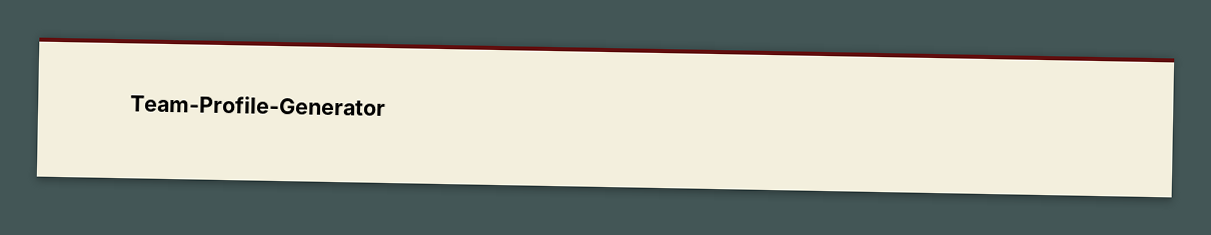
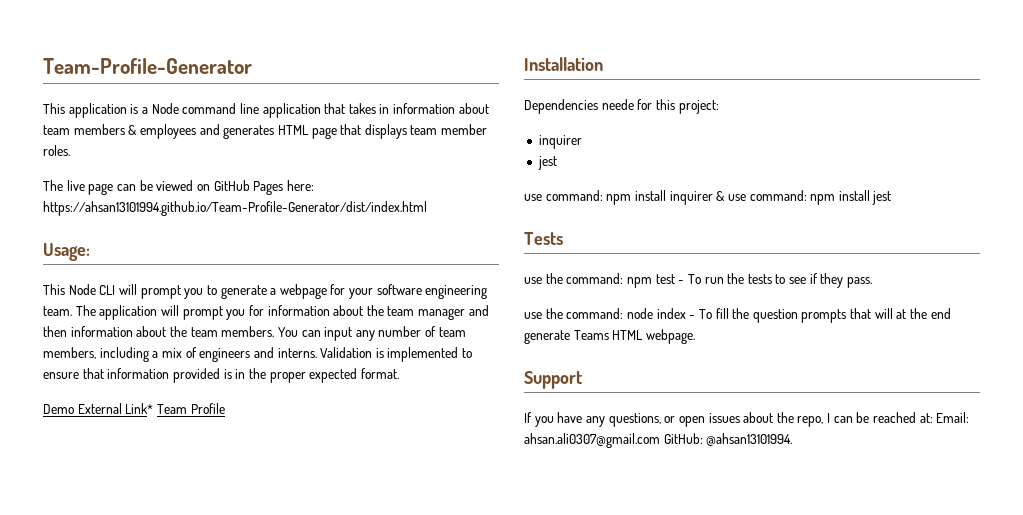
+ This application is a Node command line application that takes in information about team members & employees and generates HTML page that displays team member roles.
+ The live page can be viewed on GitHub Pages here: https://ahsan13101994.github.io/Team-Profile-Generator/dist/index.html
+ Usage:
+ This Node CLI will prompt you to generate a webpage for your software engineering team. The application will prompt you for information about the team manager and then information about the team members. You can input any number of team members, including a mix of engineers and interns. Validation is implemented to ensure that information provided is in the proper expected format.
+ Demo External Link* Team Profile
+ Installation
+ Dependencies neede for this project:
+ inquirer
+ jest
+ use command: npm install inquirer & use command: npm install jest
+ Tests
+ use the command: npm test - To run the tests to see if they pass.
+ use the command: node index - To fill the question prompts that will at the end generate Teams HTML webpage.
+ Support
+ If you have any questions, or open issues about the repo, I can be reached at: Email: ahsan.ali0307@gmail.com GitHub: @ahsan13101994.

